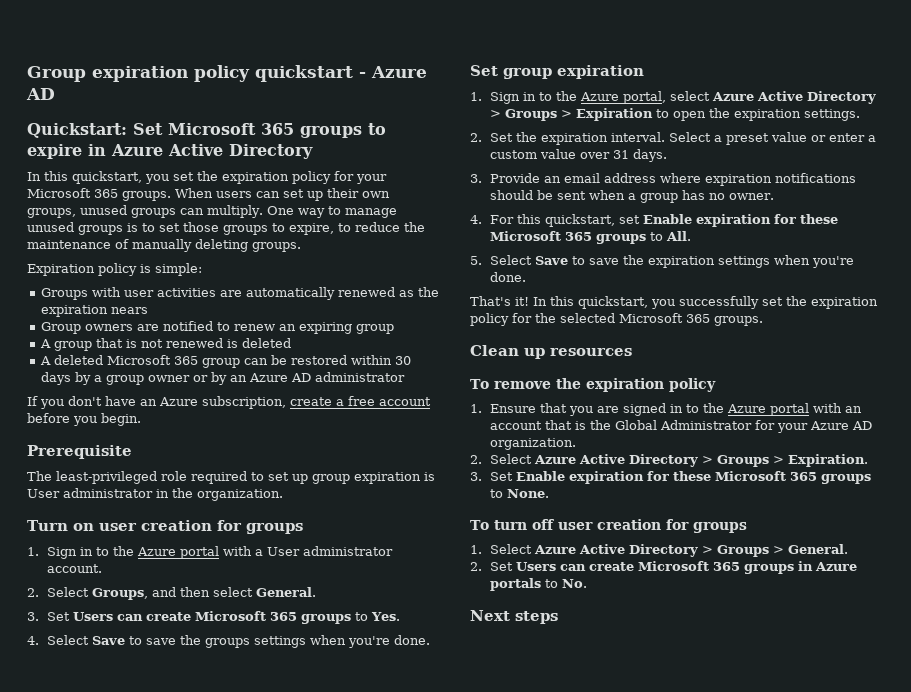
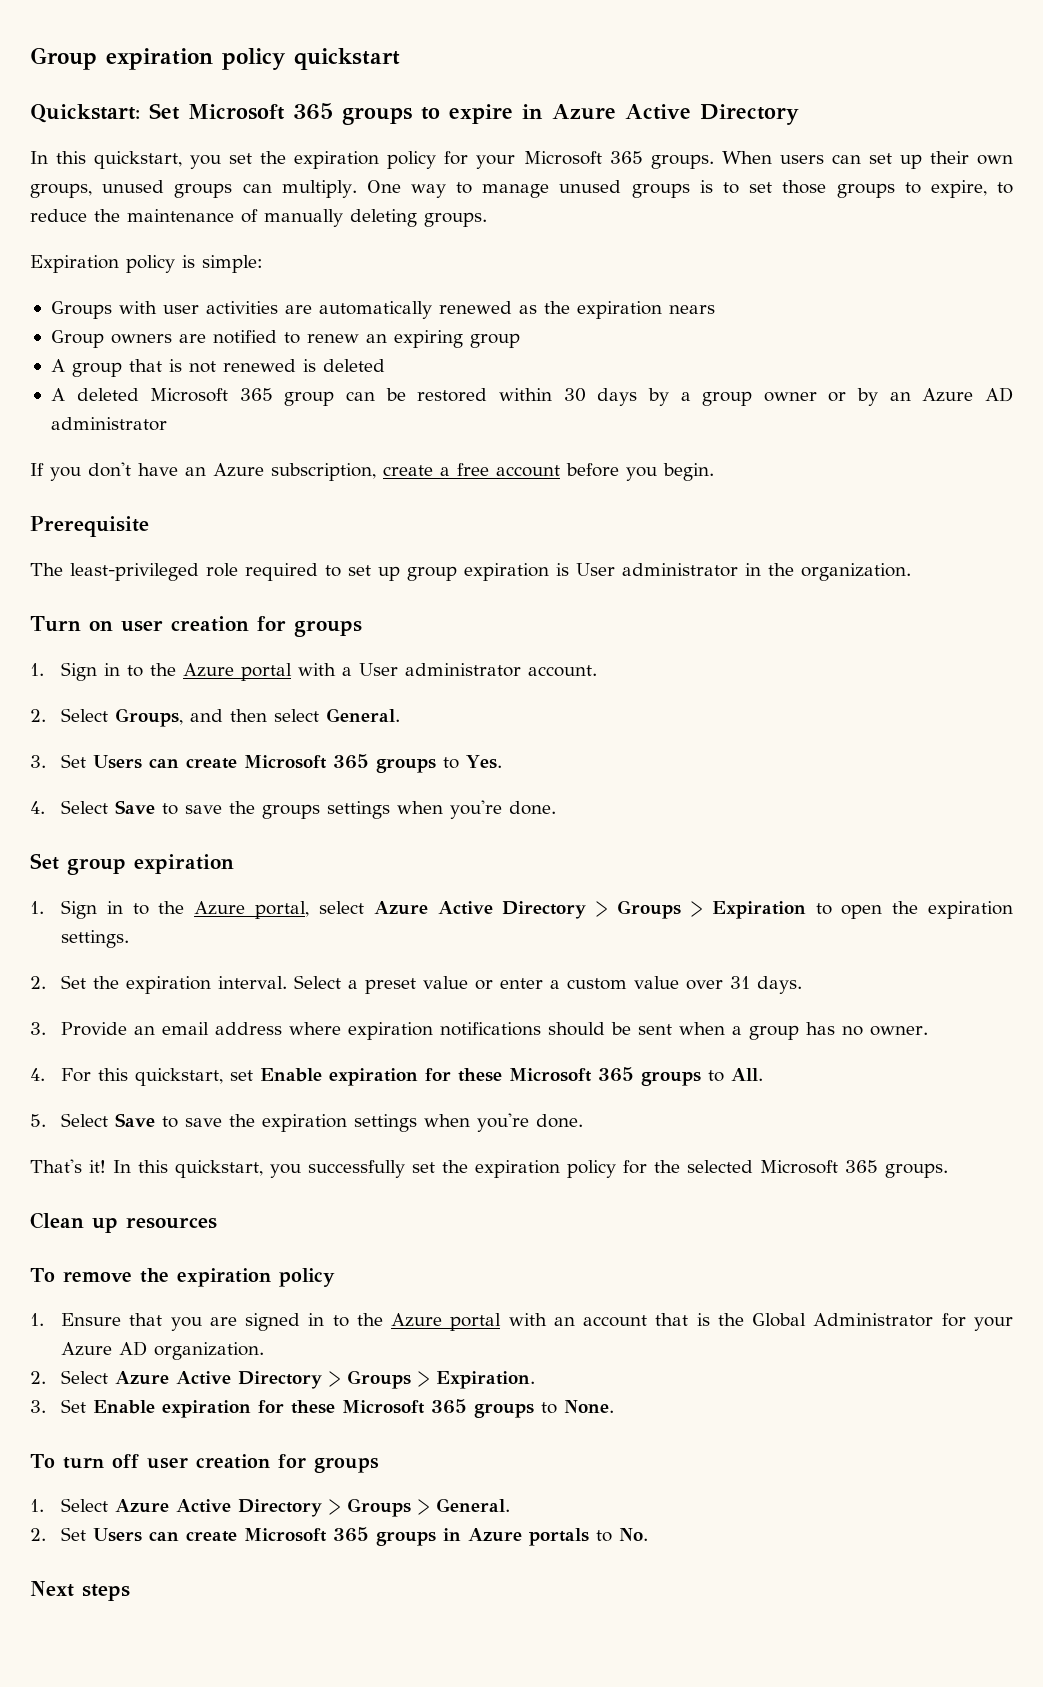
- Group expiration policy quickstart - Azure AD
+ Group expiration policy quickstart

